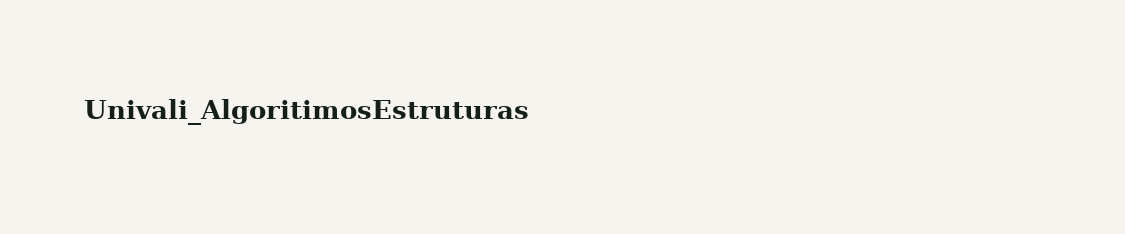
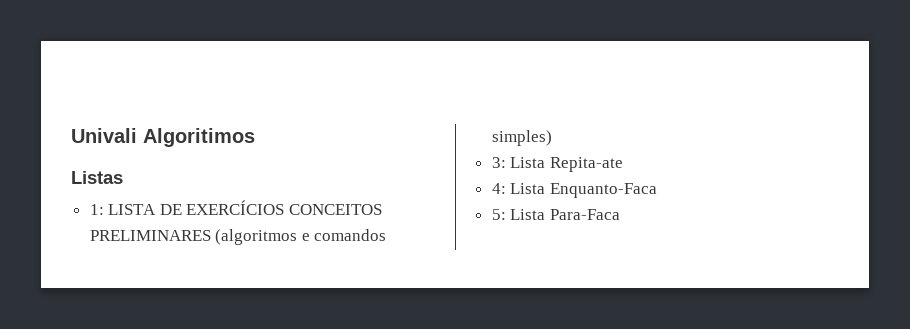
- Univali_AlgoritimosEstruturas
+ Univali Algoritimos
+ Listas
+ 1: LISTA DE EXERCÍCIOS CONCEITOS PRELIMINARES (algoritmos e comandos simples)
+ 3: Lista Repita-ate
+ 4: Lista Enquanto-Faca
+ 5: Lista Para-Faca

